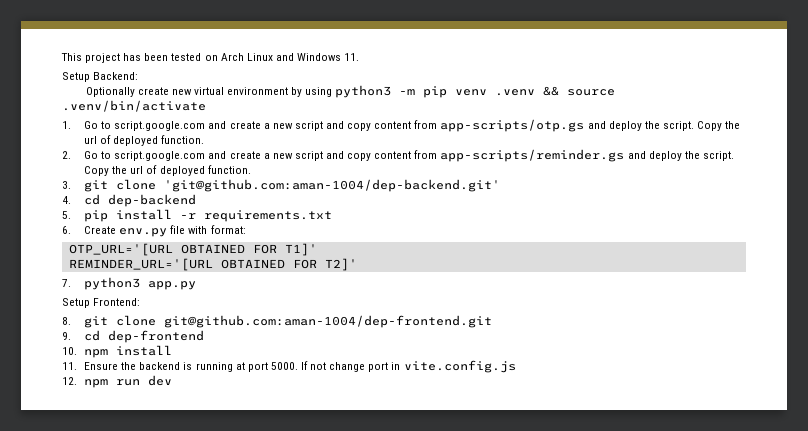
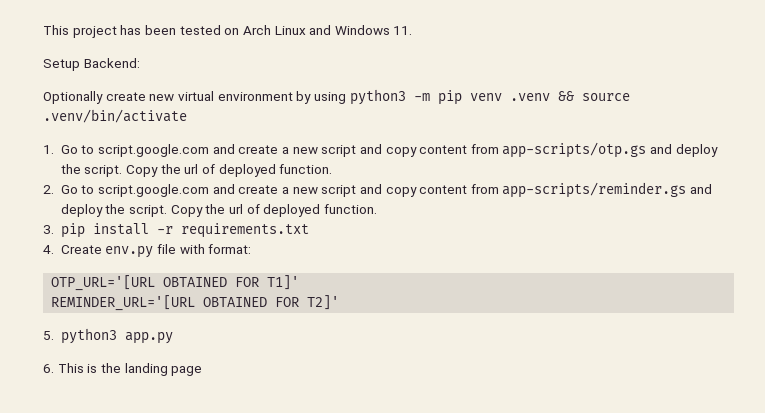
- 3. git clone 'git@github.com:aman-1004/dep-backend.git'
- 4. cd dep-backend
- 5. pip install -r requirements.txt
+ 3. pip install -r requirements.txt
- 6. Create env.py file with format:
+ 4. Create env.py file with format:
- 7. python3 app.py
+ 5. python3 app.py
- Setup Frontend:
- 8. git clone git@github.com:aman-1004/dep-frontend.git
- 9. cd dep-frontend
- 10. npm install
- 11. Ensure the backend is running at port 5000. If not change port in vite.config.js
- 12. npm run dev
+ 6. This is the landing page

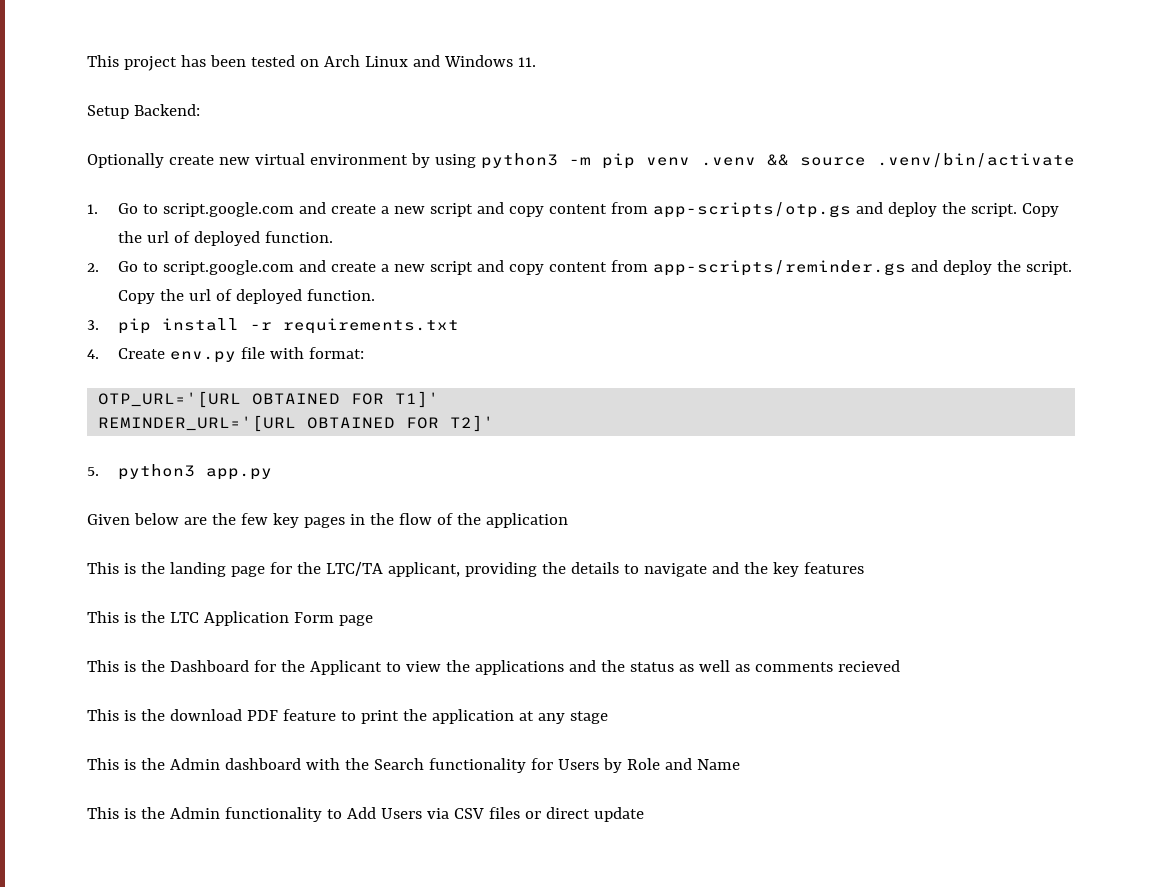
- 6. This is the landing page
+ Given below are the few key pages in the flow of the application
+ This is the landing page for the LTC/TA applicant, providing the details to navigate and the key features
+ This is the LTC Application Form page
+ This is the Dashboard for the Applicant to view the applications and the status as well as comments recieved
+ This is the download PDF feature to print the application at any stage
+ This is the Admin dashboard with the Search functionality for Users by Role and Name
+ This is the Admin functionality to Add Users via CSV files or direct update

